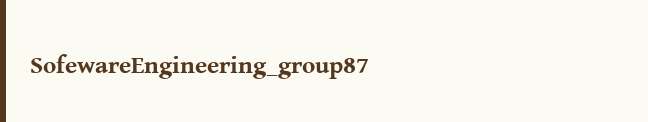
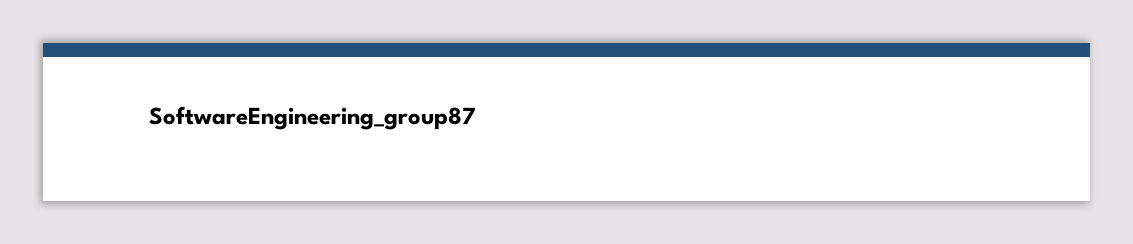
- SofewareEngineering_group87
+ SoftwareEngineering_group87

